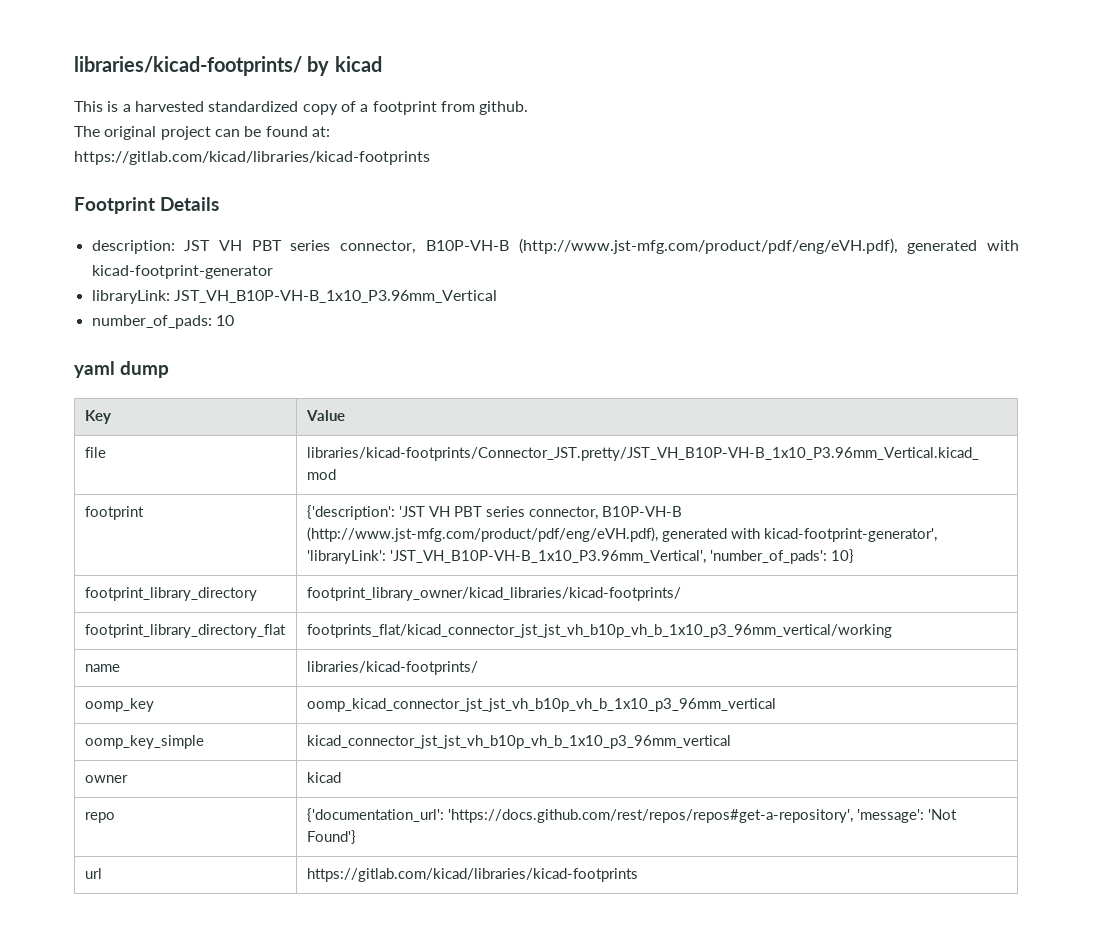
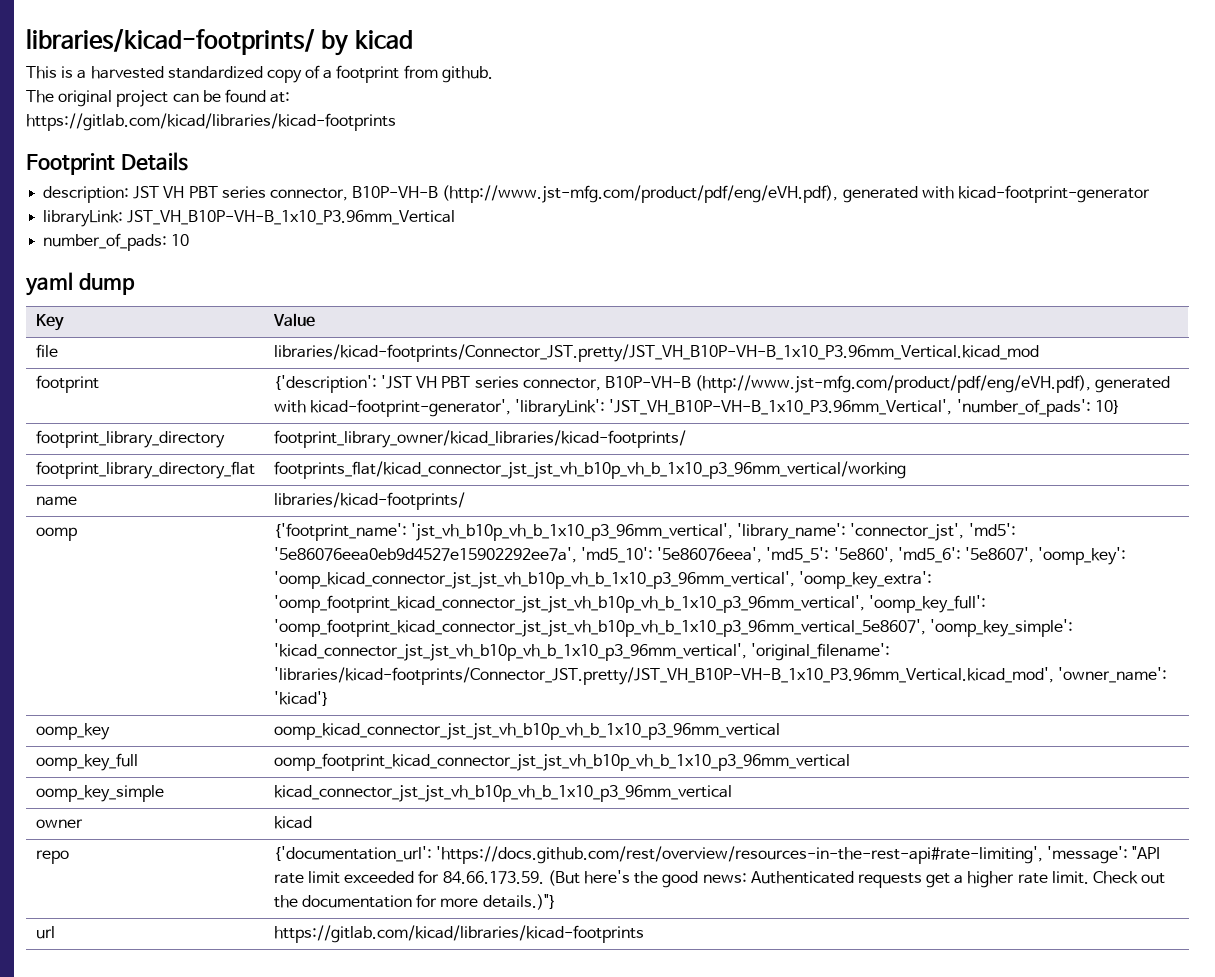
+ oomp | {'footprint_name': 'jst_vh_b10p_vh_b_1x10_p3_96mm_vertical', 'library_name': 'connector_jst', 'md5': '5e86076eea0eb9d4527e15902292ee7a', 'md5_10': '5e86076eea', 'md5_5': '5e860', 'md5_6': '5e8607', 'oomp_key': 'oomp_kicad_connector_jst_jst_vh_b10p_vh_b_1x10_p3_96mm_vertical', 'oomp_key_extra': 'oomp_footprint_kicad_connector_jst_jst_vh_b10p_vh_b_1x10_p3_96mm_vertical', 'oomp_key_full': 'oomp_footprint_kicad_connector_jst_jst_vh_b10p_vh_b_1x10_p3_96mm_vertical_5e8607', 'oomp_key_simple': 'kicad_connector_jst_jst_vh_b10p_vh_b_1x10_p3_96mm_vertical', 'original_filename': 'libraries/kicad-footprints/Connector_JST.pretty/JST_VH_B10P-VH-B_1x10_P3.96mm_Vertical.kicad_mod', 'owner_name': 'kicad'}
+ oomp_key_full | oomp_footprint_kicad_connector_jst_jst_vh_b10p_vh_b_1x10_p3_96mm_vertical
- repo | {'documentation_url': 'https://docs.github.com/rest/repos/repos#get-a-repository', 'message': 'Not Found'}
+ repo | {'documentation_url': 'https://docs.github.com/rest/overview/resources-in-the-rest-api#rate-limiting', 'message': "API rate limit exceeded for 84.66.173.59. (But here's the good news: Authenticated requests get a higher rate limit. Check out the documentation for more details.)"}

